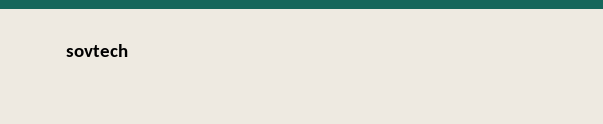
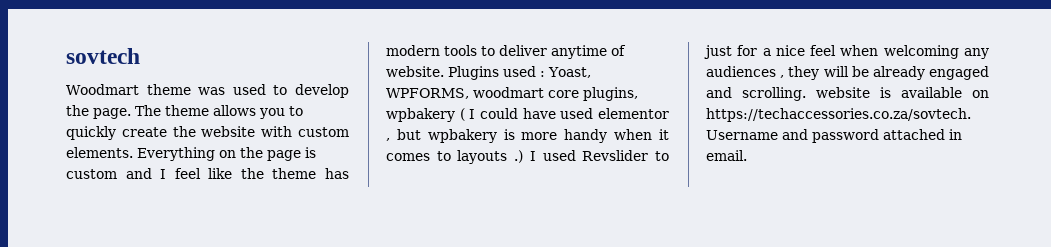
+ Woodmart theme was used to develop the page. The theme allows you to quickly create the website with custom elements. Everything on the page is custom and I feel like the theme has modern tools to deliver anytime of website. Plugins used : Yoast, WPFORMS, woodmart core plugins, wpbakery ( I could have used elementor , but wpbakery is more handy when it comes to layouts .) I used Revslider to just for a nice feel when welcoming any audiences , they will be already engaged and scrolling. website is available on https://techaccessories.co.za/sovtech. Username and password attached in email.

